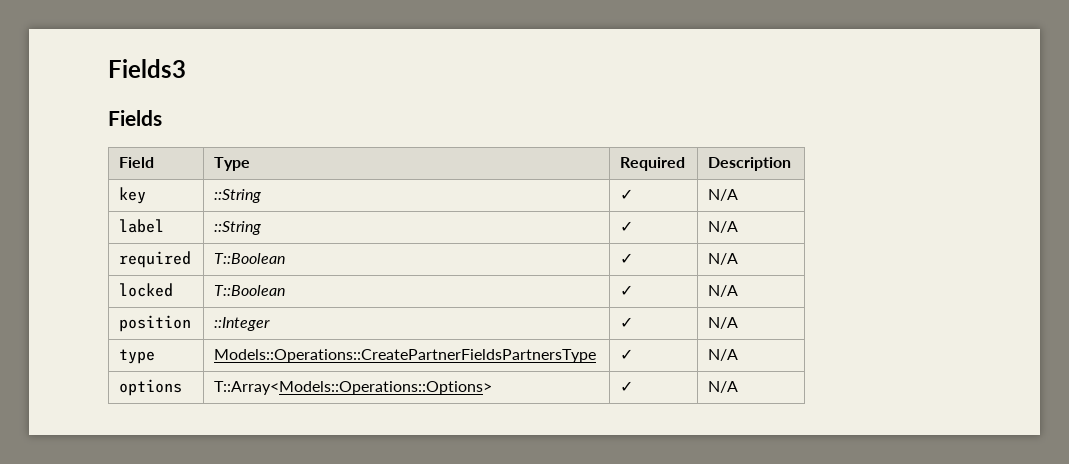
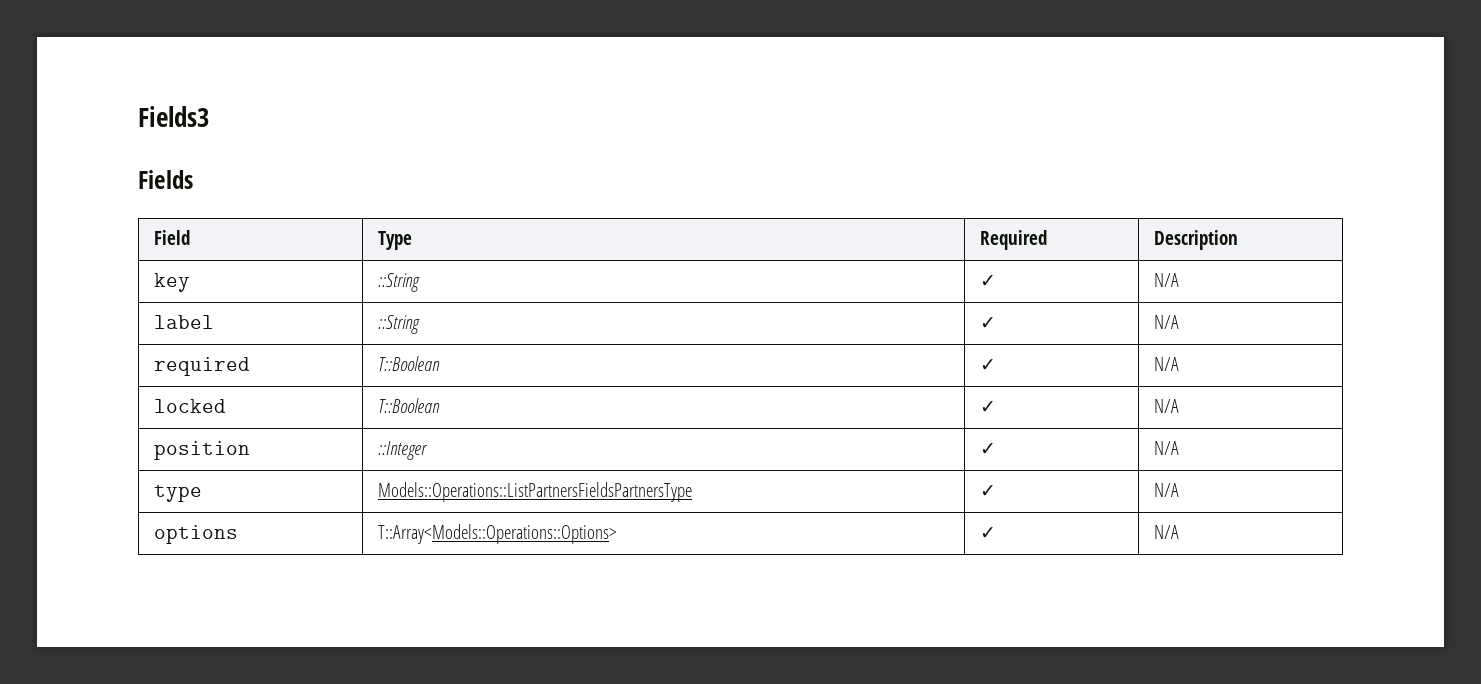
- type | Models::Operations::CreatePartnerFieldsPartnersType | ✓ | N/A
+ type | Models::Operations::ListPartnersFieldsPartnersType | ✓ | N/A

